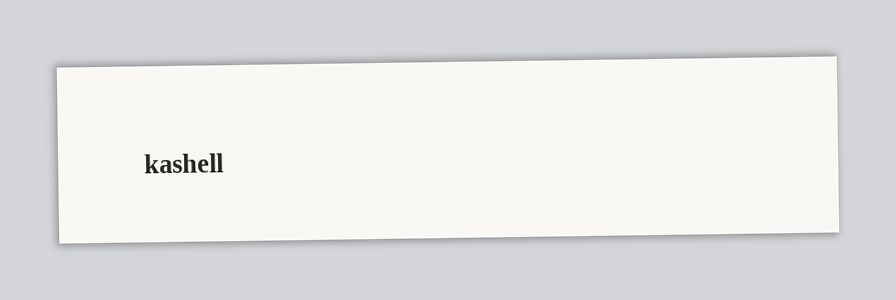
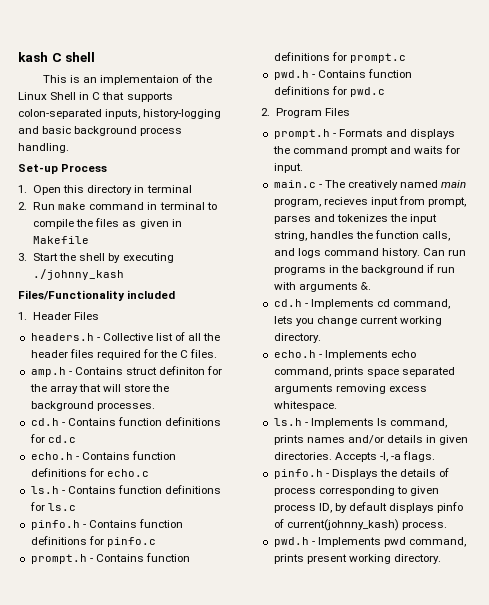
- kashell
+ kash C shell
+ This is an implementaion of the Linux Shell in C that supports colon-separated inputs, history-logging and basic background process handling.
+ Set-up Process
+ 1. Open this directory in terminal
+ 2. Run make command in terminal to compile the files as given in Makefile
+ 3. Start the shell by executing ./johnny_kash
+ Files/Functionality included
+ 1. Header Files
+ headers.h - Collective list of all the header files required for the C files.
+ amp.h - Contains struct definiton for the array that will store the background processes.
+ cd.h - Contains function definitions for cd.c
+ echo.h - Contains function definitions for echo.c
+ ls.h - Contains function definitions for ls.c
+ pinfo.h - Contains function definitions for pinfo.c
+ prompt.h - Contains function definitions for prompt.c
+ pwd.h - Contains function definitions for pwd.c
+ 2. Program Files
+ prompt.h - Formats and displays the command prompt and waits for input.
+ main.c - The creatively named main program, recieves input from prompt, parses and tokenizes the input string, handles the function calls, and logs command history. Can run programs in the background if run with arguments &.
+ cd.h - Implements cd command, lets you change current working directory.
+ echo.h - Implements echo command, prints space separated arguments removing excess whitespace.
+ ls.h - Implements ls command, prints names and/or details in given directories. Accepts -l, -a flags.
+ pinfo.h - Displays the details of process corresponding to given process ID, by default displays pinfo of current(johnny_kash) process.
+ pwd.h - Implements pwd command, prints present working directory.

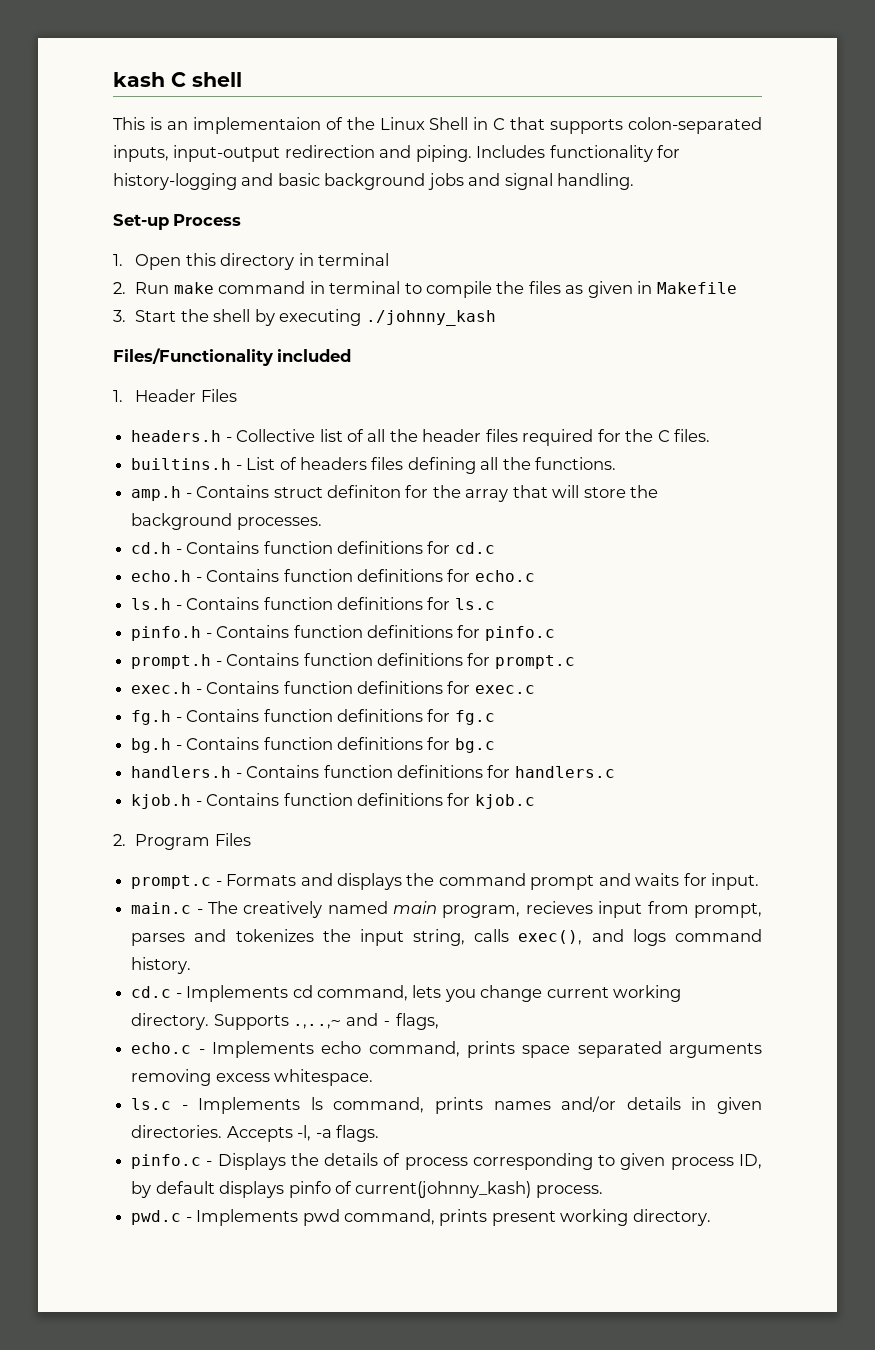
- This is an implementaion of the Linux Shell in C that supports colon-separated inputs, history-logging and basic background process handling.
+ This is an implementaion of the Linux Shell in C that supports colon-separated inputs, input-output redirection and piping. Includes functionality for history-logging and basic background jobs and signal handling.
+ builtins.h - List of headers files defining all the functions.
- pwd.h - Contains function definitions for pwd.c
+ exec.h - Contains function definitions for exec.c
+ fg.h - Contains function definitions for fg.c
+ bg.h - Contains function definitions for bg.c
+ handlers.h - Contains function definitions for handlers.c
+ kjob.h - Contains function definitions for kjob.c
- prompt.h - Formats and displays the command prompt and waits for input.
+ prompt.c - Formats and displays the command prompt and waits for input.
- main.c - The creatively named main program, recieves input from prompt, parses and tokenizes the input string, handles the function calls, and logs command history. Can run programs in the background if run with arguments &.
- cd.h - Implements cd command, lets you change current working directory.
- echo.h - Implements echo command, prints space separated arguments removing excess whitespace.
+ main.c - The creatively named main program, recieves input from prompt, parses and tokenizes the input string, calls exec(), and logs command history.
+ cd.c - Implements cd command, lets you change current working directory. Supports .,..,~ and - flags,
+ echo.c - Implements echo command, prints space separated arguments removing excess whitespace.
- ls.h - Implements ls command, prints names and/or details in given directories.
+ ls.c - Implements ls command, prints names and/or details in given directories.
- pinfo.h - Displays the details of process corresponding to given process ID, by default displays pinfo of current(johnny_kash) process.
+ pinfo.c - Displays the details of process corresponding to given process ID, by default displays pinfo of current(johnny_kash) process.
- pwd.h - Implements pwd command, prints present working directory.
+ pwd.c - Implements pwd command, prints present working directory.

